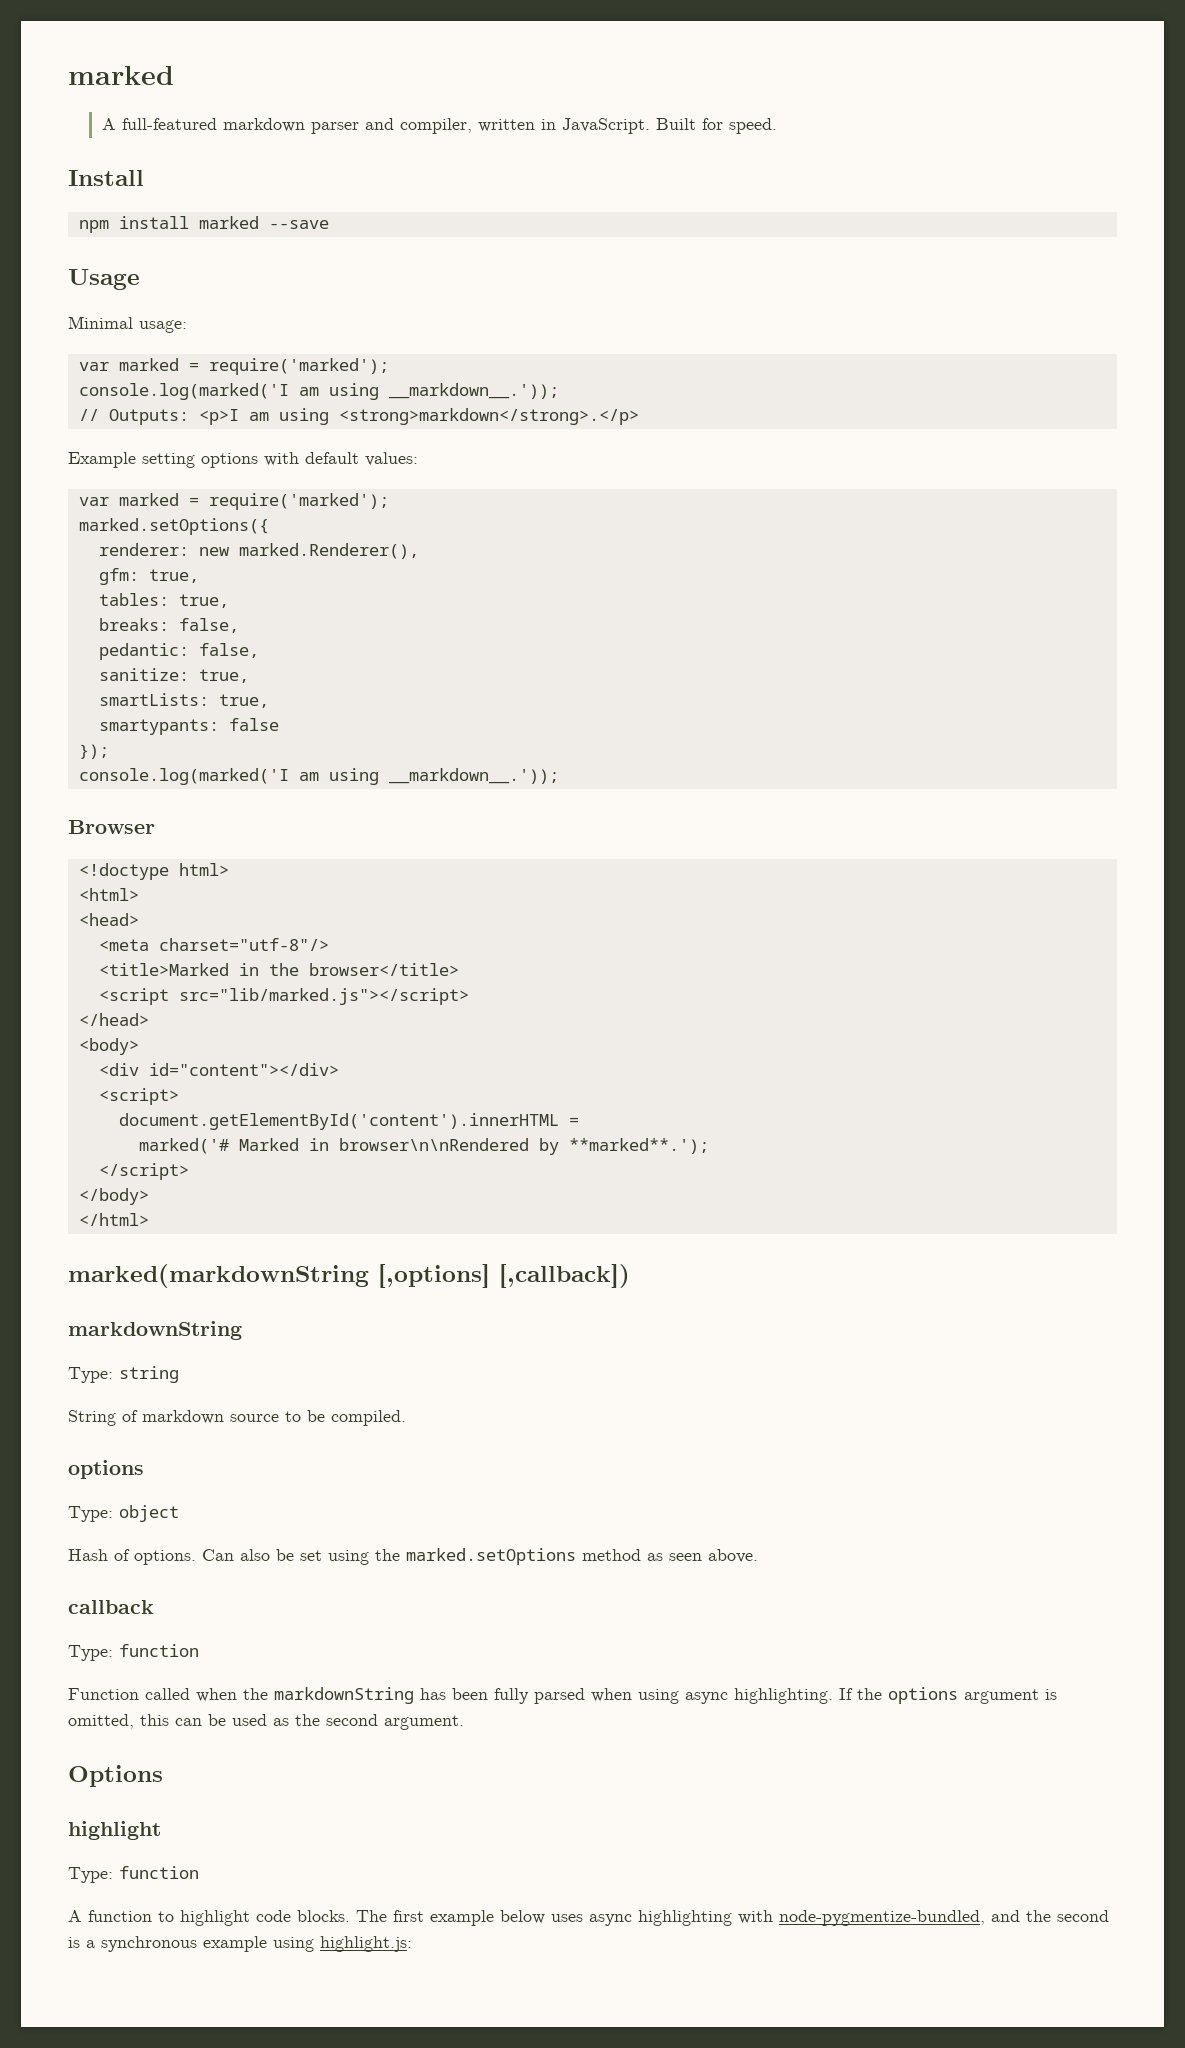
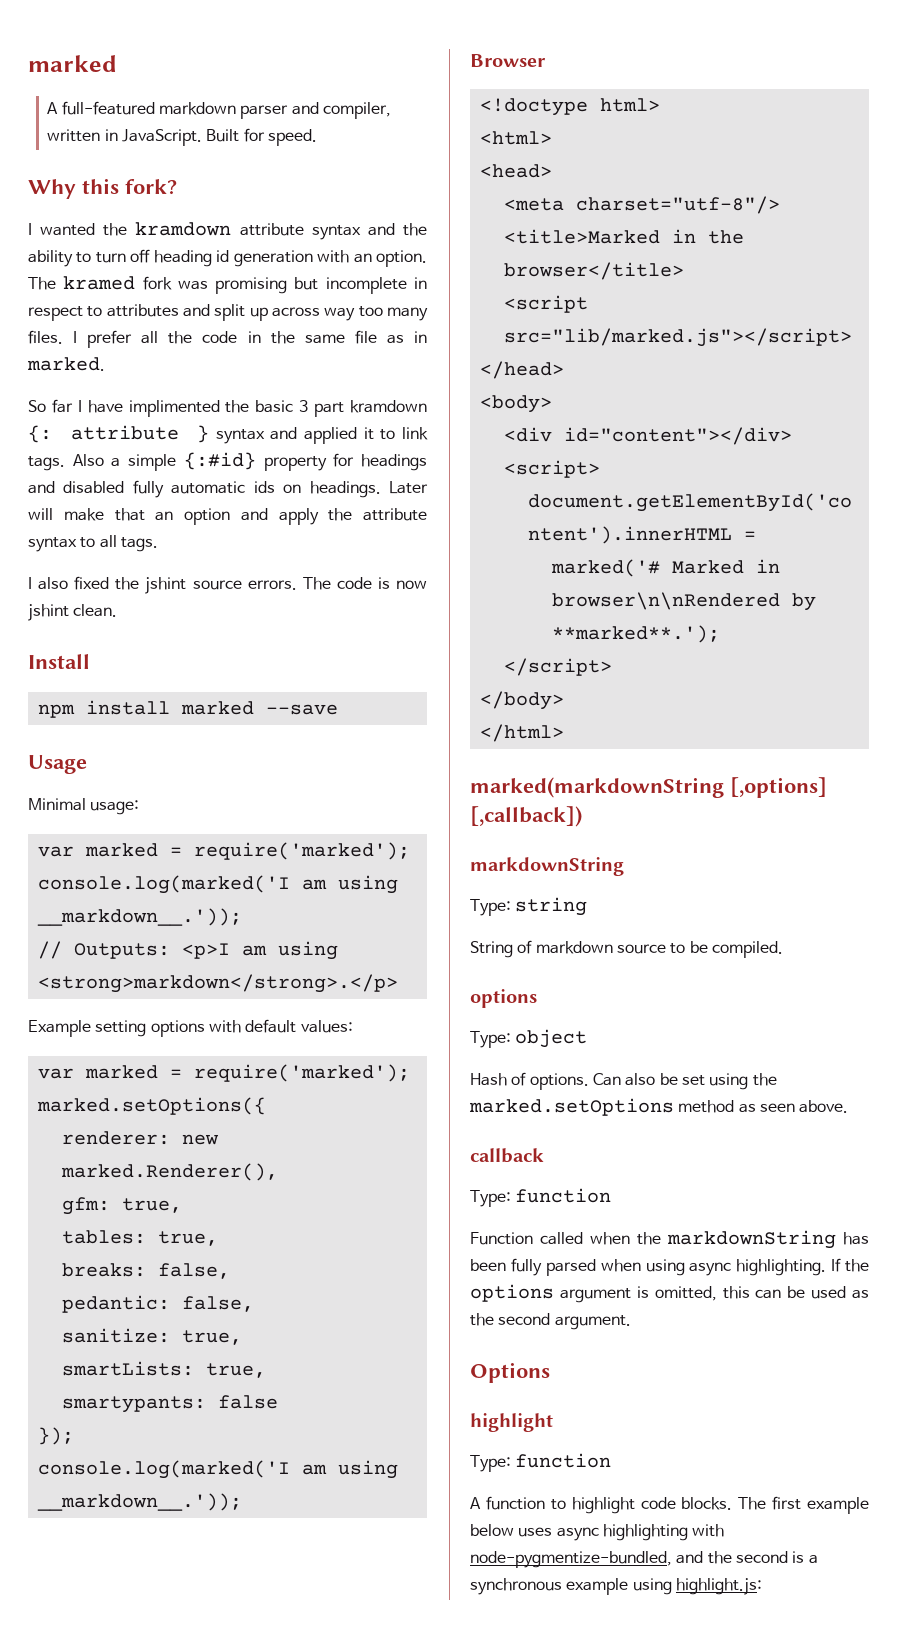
+ Why this fork?
+ I wanted the kramdown attribute syntax and the ability to turn off heading id generation with an option. The kramed fork was promising but incomplete in respect to attributes and split up across way too many files. I prefer all the code in the same file as in marked.
+ So far I have implimented the basic 3 part kramdown {: attribute } syntax and applied it to link tags. Also a simple {:#id} property for headings and disabled fully automatic ids on headings. Later will make that an option and apply the attribute syntax to all tags.
+ I also fixed the jshint source errors. The code is now jshint clean.

